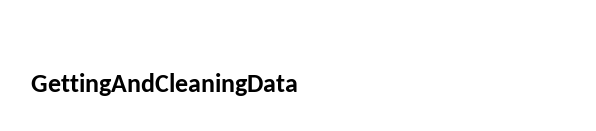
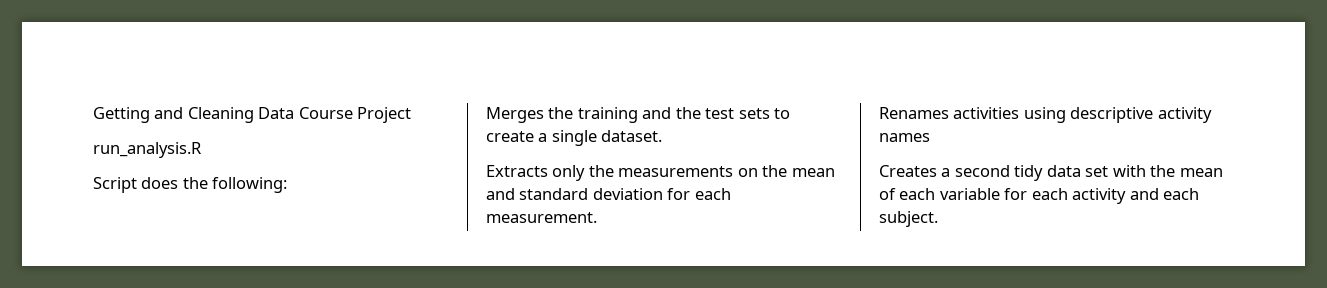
- GettingAndCleaningData
+ Getting and Cleaning Data Course Project
+ run_analysis.R
+ Script does the following:
+ Merges the training and the test sets to create a single dataset.
+ Extracts only the measurements on the mean and standard deviation for each measurement.
+ Renames activities using descriptive activity names
+ Creates a second tidy data set with the mean of each variable for each activity and each subject.

